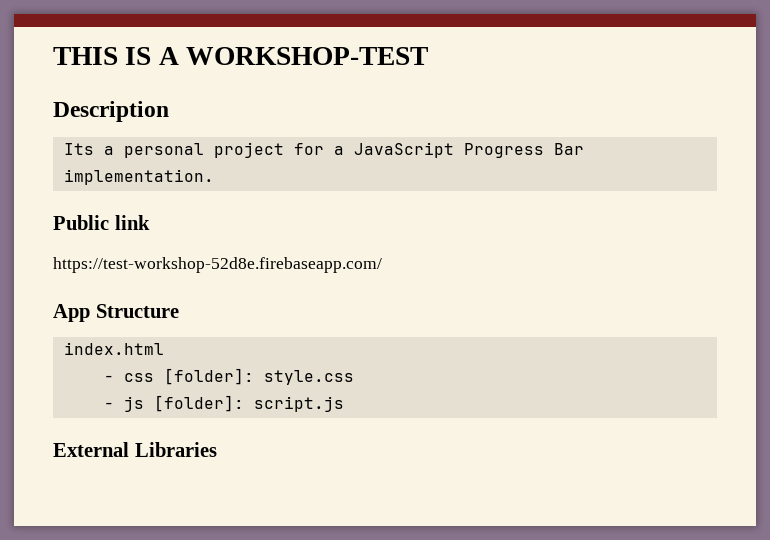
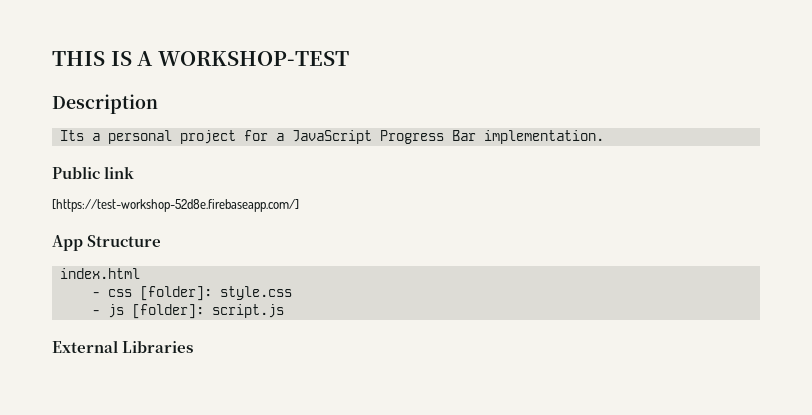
- https://test-workshop-52d8e.firebaseapp.com/
+ [https://test-workshop-52d8e.firebaseapp.com/]

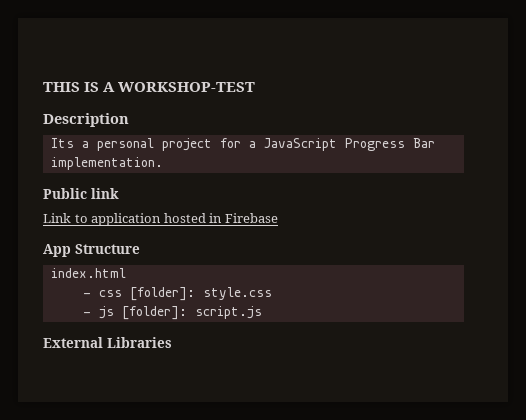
- [https://test-workshop-52d8e.firebaseapp.com/]
+ Link to application hosted in Firebase

